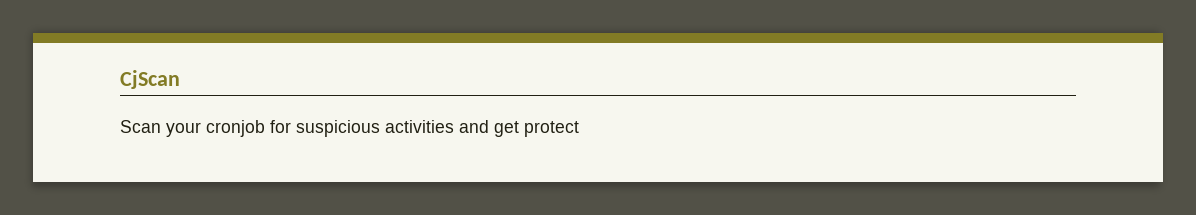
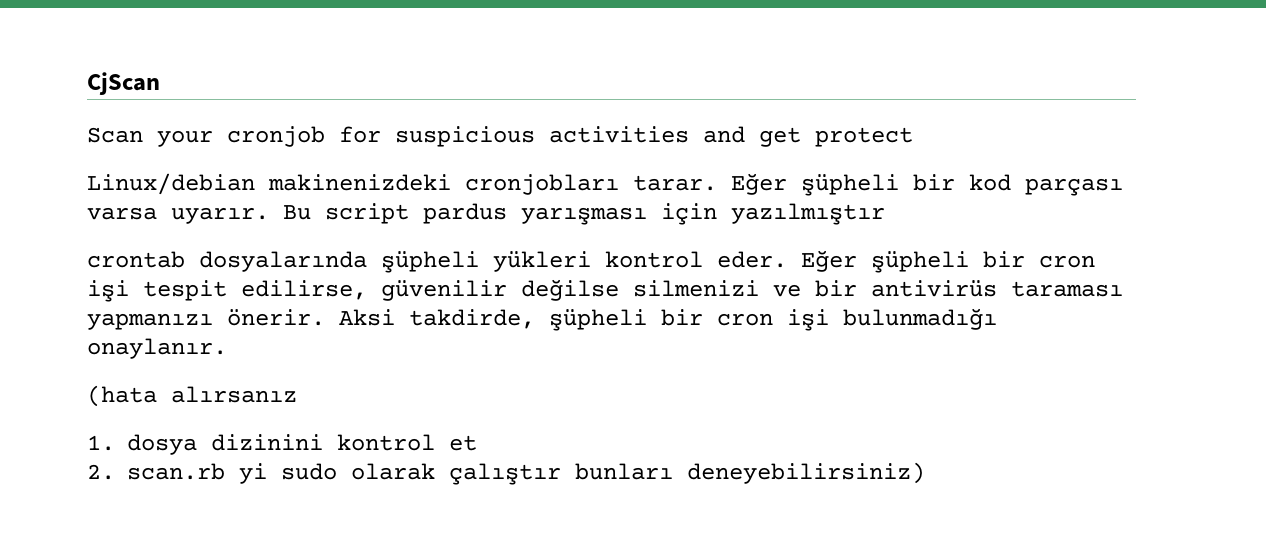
+ Linux/debian makinenizdeki cronjobları tarar. Eğer şüpheli bir kod parçası varsa uyarır. Bu script pardus yarışması için yazılmıştır
+ crontab dosyalarında şüpheli yükleri kontrol eder. Eğer şüpheli bir cron işi tespit edilirse, güvenilir değilse silmenizi ve bir antivirüs taraması yapmanızı önerir. Aksi takdirde, şüpheli bir cron işi bulunmadığı onaylanır.
+ (hata alırsanız
+ 1. dosya dizinini kontrol et
+ 2. scan.rb yi sudo olarak çalıştır bunları deneyebilirsiniz)

